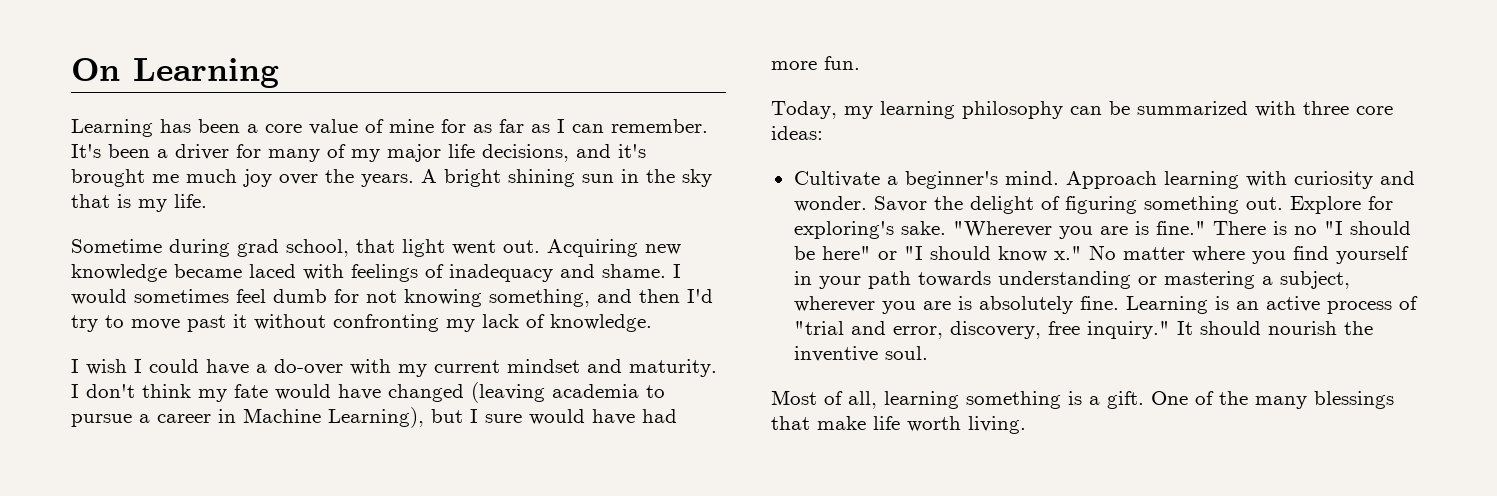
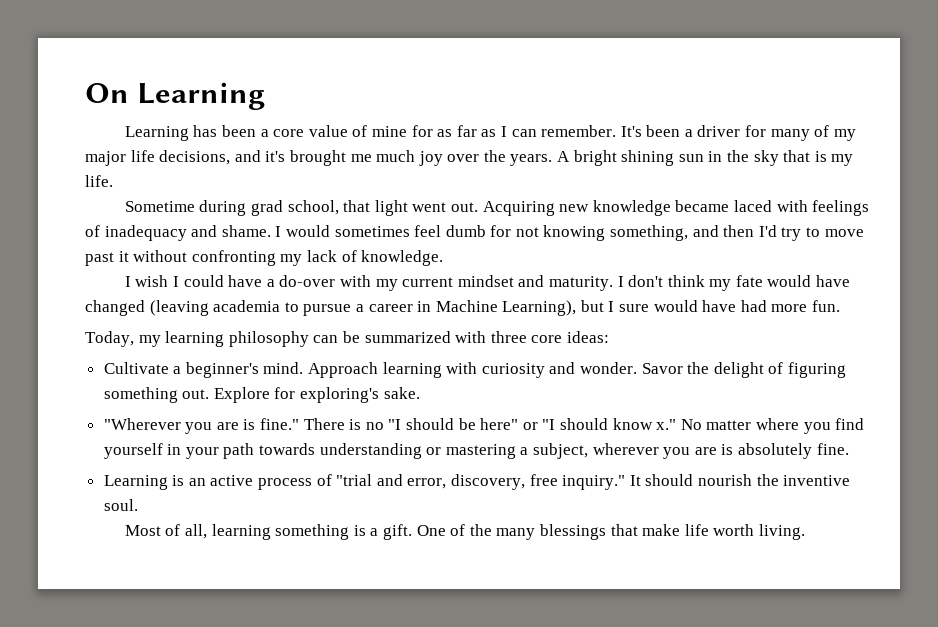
- Explore for exploring's sake. "Wherever you are is fine."
+ Explore for exploring's sake.
+ "Wherever you are is fine."
- No matter where you find yourself in your path towards understanding or mastering a subject, wherever you are is absolutely fine. Learning is an active process of "trial and error, discovery, free inquiry."
+ No matter where you find yourself in your path towards understanding or mastering a subject, wherever you are is absolutely fine.
+ Learning is an active process of "trial and error, discovery, free inquiry."

